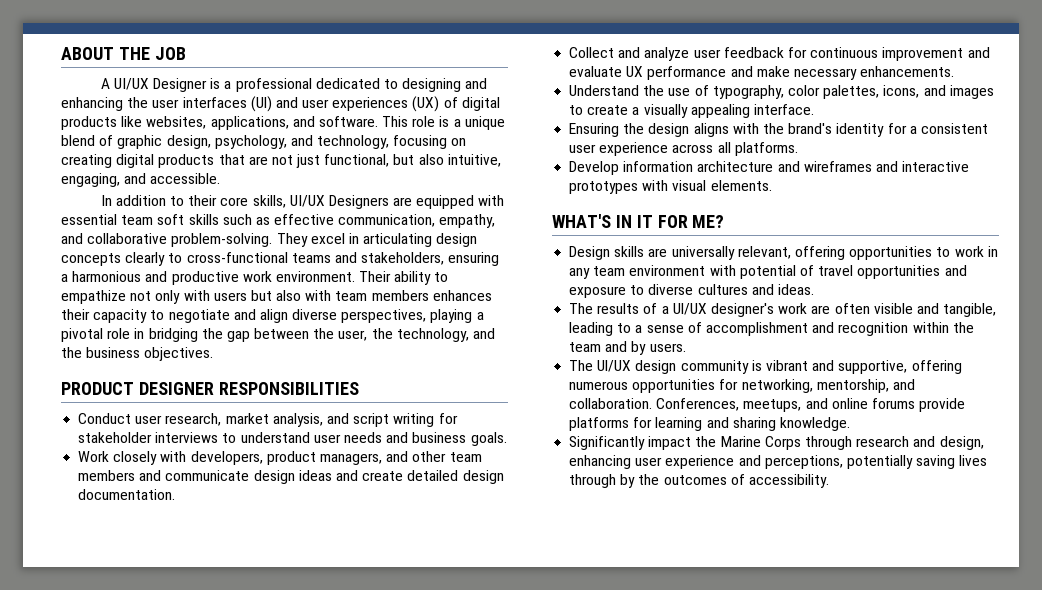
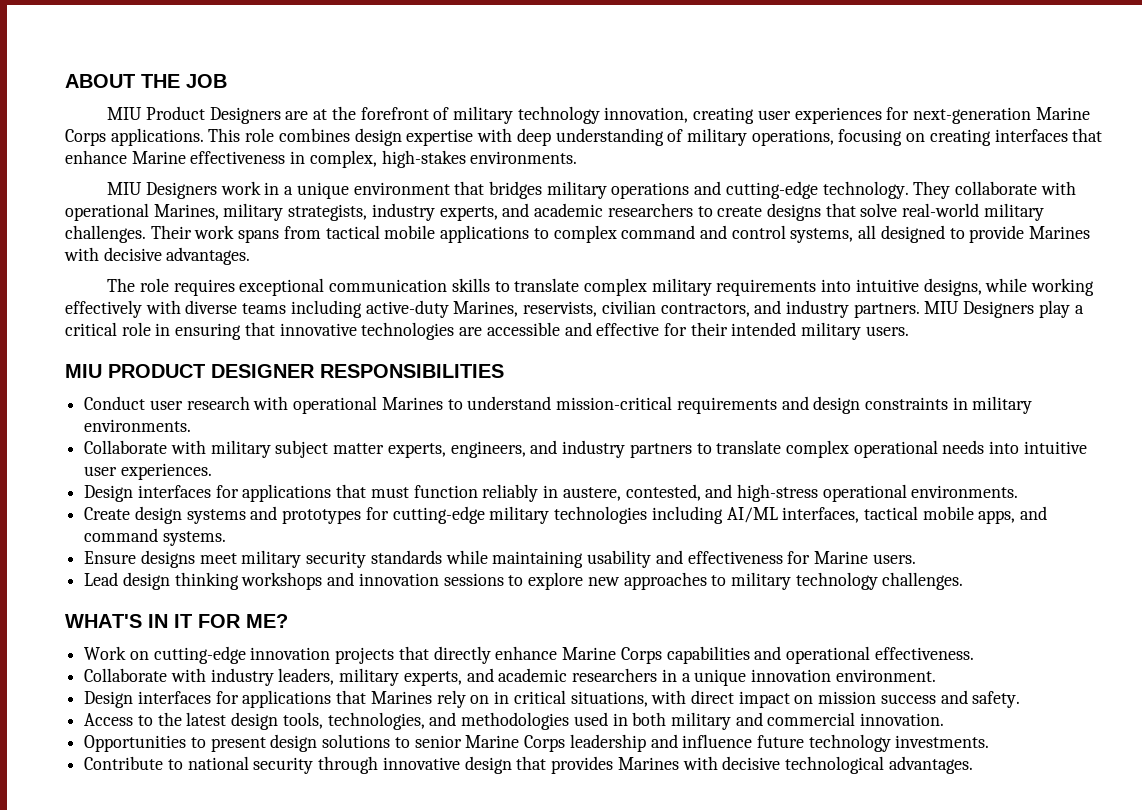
- A UI/UX Designer is a professional dedicated to designing and enhancing the user interfaces (Ul) and user experiences (UX) of digital products like websites, applications, and software. This role is a unique blend of graphic design, psychology, and technology, focusing on creating digital products that are not just functional, but also intuitive, engaging, and accessible.
- In addition to their core skills, UI/UX Designers are equipped with essential team soft skills such as effective communication, empathy, and collaborative problem-solving. They excel in articulating design concepts clearly to cross-functional teams and stakeholders, ensuring a harmonious and productive work environment. Their ability to empathize not only with users but also with team members enhances their capacity to negotiate and align diverse perspectives, playing a pivotal role in bridging the gap between the user, the technology, and the business objectives.
- PRODUCT DESIGNER RESPONSIBILITIES
+ MIU Product Designers are at the forefront of military technology innovation, creating user experiences for next-generation Marine Corps applications. This role combines design expertise with deep understanding of military operations, focusing on creating interfaces that enhance Marine effectiveness in complex, high-stakes environments.
+ MIU Designers work in a unique environment that bridges military operations and cutting-edge technology. They collaborate with operational Marines, military strategists, industry experts, and academic researchers to create designs that solve real-world military challenges. Their work spans from tactical mobile applications to complex command and control systems, all designed to provide Marines with decisive advantages.
+ The role requires exceptional communication skills to translate complex military requirements into intuitive designs, while working effectively with diverse teams including active-duty Marines, reservists, civilian contractors, and industry partners. MIU Designers play a critical role in ensuring that innovative technologies are accessible and effective for their intended military users.
+ MIU PRODUCT DESIGNER RESPONSIBILITIES
- Conduct user research, market analysis, and script writing for stakeholder interviews to understand user needs and business goals.
- Work closely with developers, product managers, and other team members and communicate design ideas and create detailed design documentation.
- Collect and analyze user feedback for continuous improvement and evaluate UX performance and make necessary enhancements.
- Understand the use of typography, color palettes, icons, and images to create a visually appealing interface.
- Ensuring the design aligns with the brand's identity for a consistent user experience across all platforms.
- Develop information architecture and wireframes and interactive prototypes with visual elements.
+ Conduct user research with operational Marines to understand mission-critical requirements and design constraints in military environments.
+ Collaborate with military subject matter experts, engineers, and industry partners to translate complex operational needs into intuitive user experiences.
+ Design interfaces for applications that must function reliably in austere, contested, and high-stress operational environments.
+ Create design systems and prototypes for cutting-edge military technologies including AI/ML interfaces, tactical mobile apps, and command systems.
+ Ensure designs meet military security standards while maintaining usability and effectiveness for Marine users.
+ Lead design thinking workshops and innovation sessions to explore new approaches to military technology challenges.
- Design skills are universally relevant, offering opportunities to work in any team environment with potential of travel opportunities and exposure to diverse cultures and ideas.
- The results of a Ul/UX designer's work are often visible and tangible, leading to a sense of accomplishment and recognition within the team and by users.
- The Ul/UX design community is vibrant and supportive, offering numerous opportunities for networking, mentorship, and collaboration. Conferences, meetups, and online forums provide platforms for learning and sharing knowledge.
- Significantly impact the Marine Corps through research and design, enhancing user experience and perceptions, potentially saving lives through by the outcomes of accessibility.
+ Work on cutting-edge innovation projects that directly enhance Marine Corps capabilities and operational effectiveness.
+ Collaborate with industry leaders, military experts, and academic researchers in a unique innovation environment.
+ Design interfaces for applications that Marines rely on in critical situations, with direct impact on mission success and safety.
+ Access to the latest design tools, technologies, and methodologies used in both military and commercial innovation.
+ Opportunities to present design solutions to senior Marine Corps leadership and influence future technology investments.
+ Contribute to national security through innovative design that provides Marines with decisive technological advantages.

